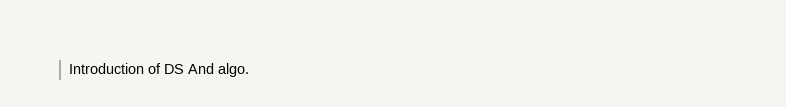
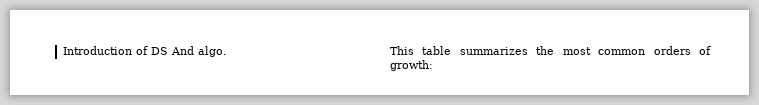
+ This table summarizes the most common orders of growth:

